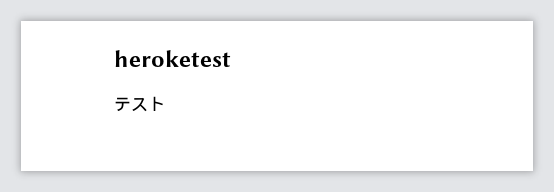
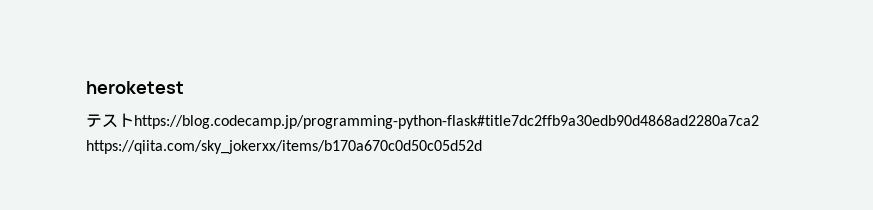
- テスト
+ テストhttps://blog.codecamp.jp/programming-python-flask#title7dc2ffb9a30edb90d4868ad2280a7ca2 https://qiita.com/sky_jokerxx/items/b170a670c0d50c05d52d

